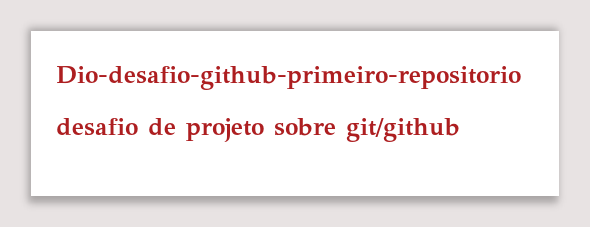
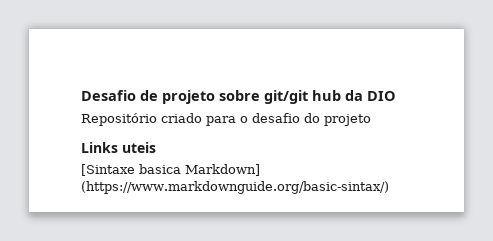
- Dio-desafio-github-primeiro-repositorio
- desafio de projeto sobre git/github
+ Desafio de projeto sobre git/git hub da DIO
+ Repositório criado para o desafio do projeto
+ Links uteis
+ [Sintaxe basica Markdown] (https://www.markdownguide.org/basic-sintax/)

